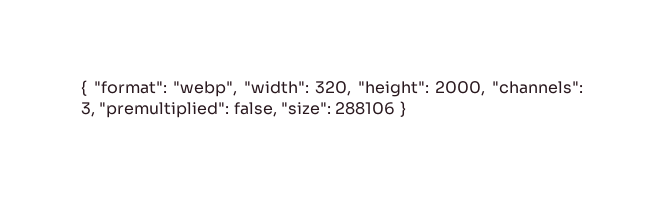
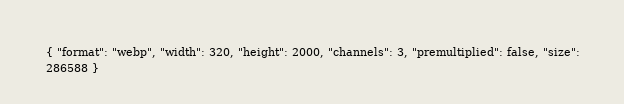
- { "format": "webp", "width": 320, "height": 2000, "channels": 3, "premultiplied": false, "size": 288106 }
+ { "format": "webp", "width": 320, "height": 2000, "channels": 3, "premultiplied": false, "size": 286588 }

